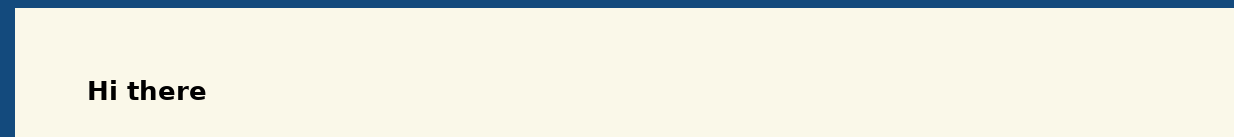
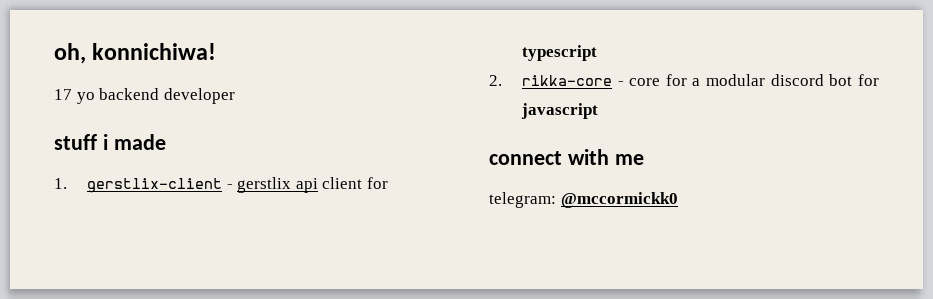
- Hi there
+ oh, konnichiwa!
+ 17 yo backend developer
+ stuff i made
+ 1. gerstlix-client - gerstlix api client for typescript
+ 2. rikka-core - core for a modular discord bot for javascript
+ connect with me
+ telegram: @mccormickk0

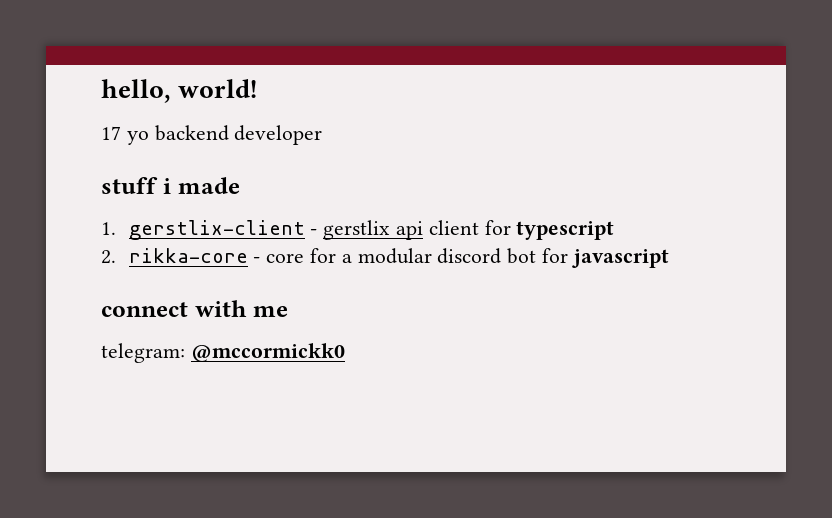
- oh, konnichiwa!
+ hello, world!

